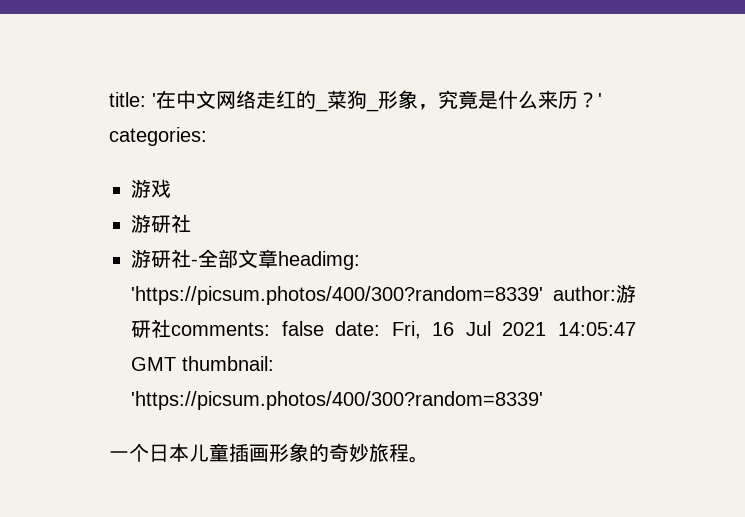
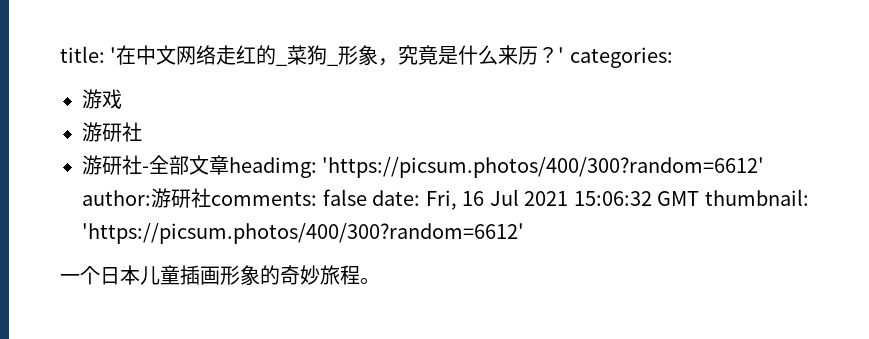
- 游研社-全部文章headimg: 'https://picsum.photos/400/300?random=8339' author:游研社comments: false date: Fri, 16 Jul 2021 14:05:47 GMT thumbnail: 'https://picsum.photos/400/300?random=8339'
+ 游研社-全部文章headimg: 'https://picsum.photos/400/300?random=6612' author:游研社comments: false date: Fri, 16 Jul 2021 15:06:32 GMT thumbnail: 'https://picsum.photos/400/300?random=6612'

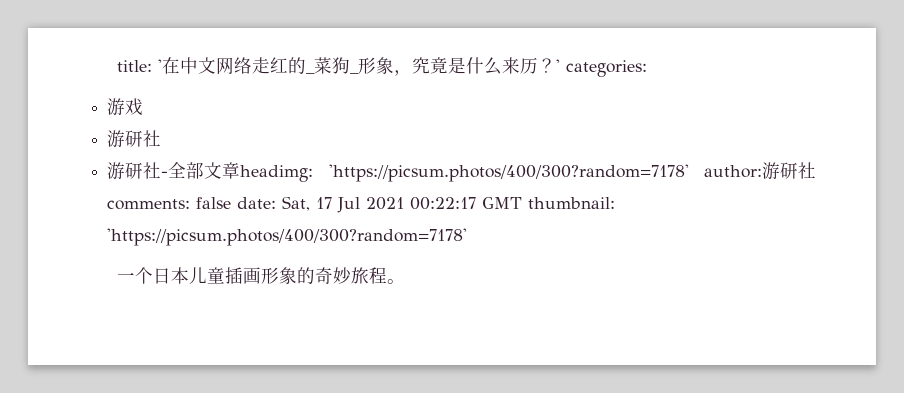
- 游研社-全部文章headimg: 'https://picsum.photos/400/300?random=6612' author:游研社comments: false date: Fri, 16 Jul 2021 15:06:32 GMT thumbnail: 'https://picsum.photos/400/300?random=6612'
+ 游研社-全部文章headimg: 'https://picsum.photos/400/300?random=7178' author:游研社comments: false date: Sat, 17 Jul 2021 00:22:17 GMT thumbnail: 'https://picsum.photos/400/300?random=7178'

